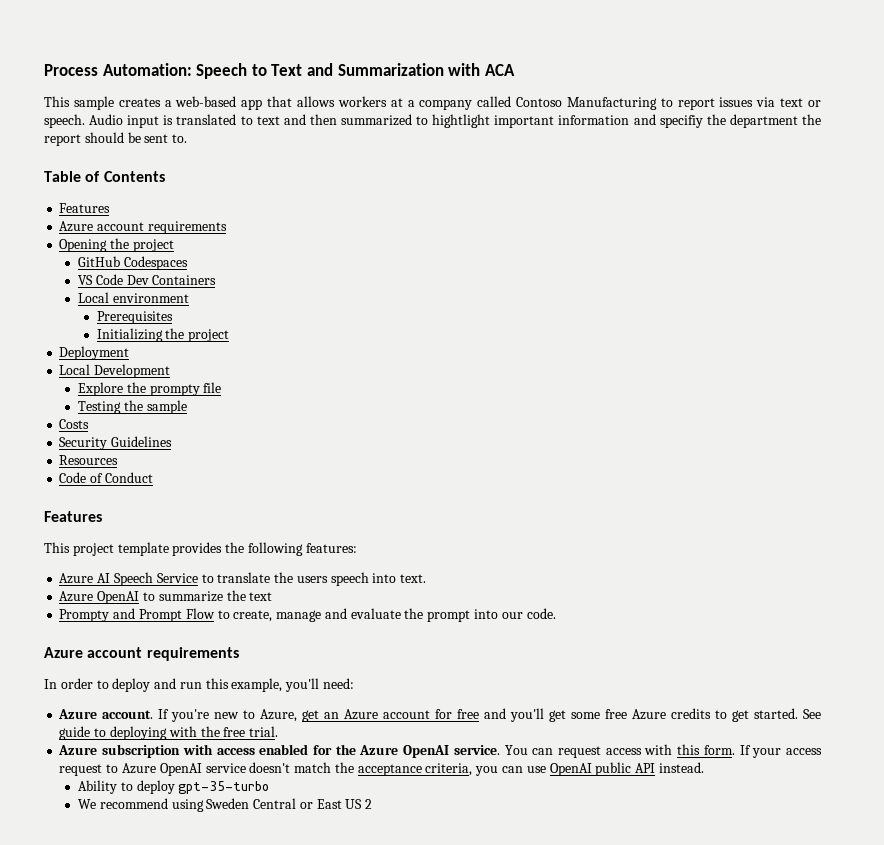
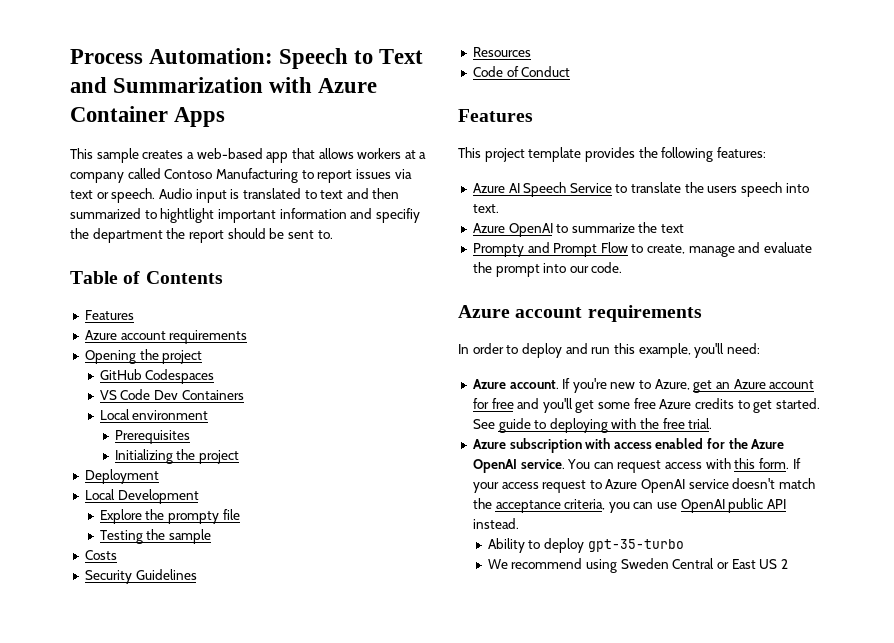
- Process Automation: Speech to Text and Summarization with ACA
+ Process Automation: Speech to Text and Summarization with Azure Container Apps

